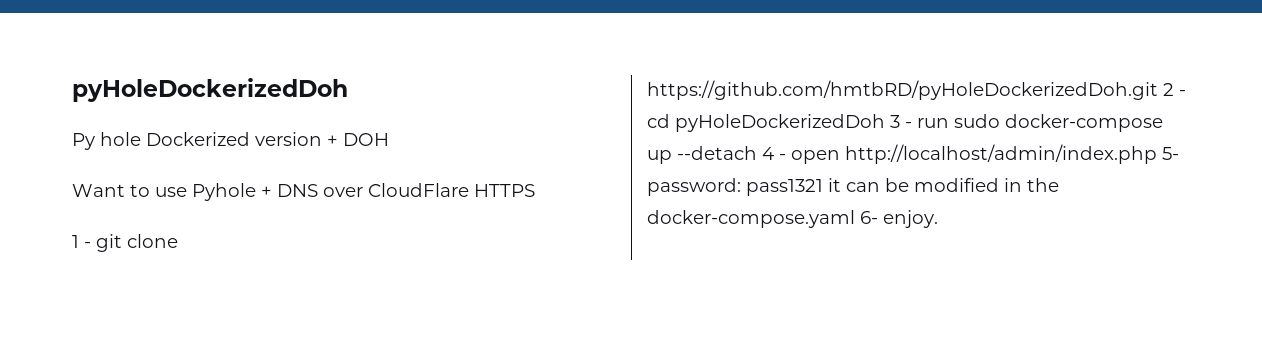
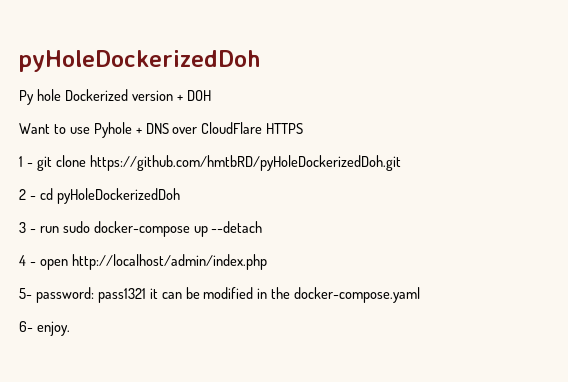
- 1 - git clone https://github.com/hmtbRD/pyHoleDockerizedDoh.git 2 - cd pyHoleDockerizedDoh 3 - run sudo docker-compose up --detach 4 - open http://localhost/admin/index.php 5- password: pass1321 it can be modified in the docker-compose.yaml 6- enjoy.
+ 1 - git clone https://github.com/hmtbRD/pyHoleDockerizedDoh.git
+ 2 - cd pyHoleDockerizedDoh
+ 3 - run sudo docker-compose up --detach
+ 4 - open http://localhost/admin/index.php
+ 5- password: pass1321 it can be modified in the docker-compose.yaml
+ 6- enjoy.

